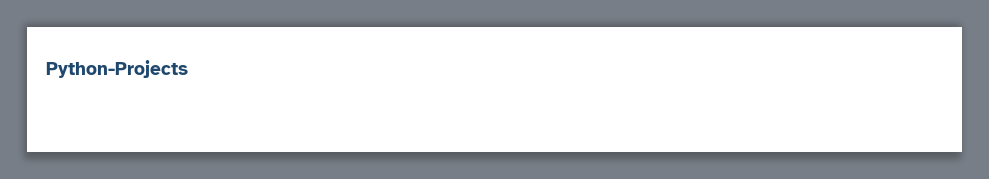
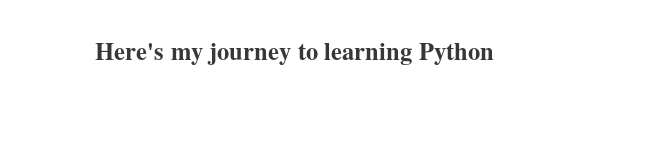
- Python-Projects
+ Here's my journey to learning Python

